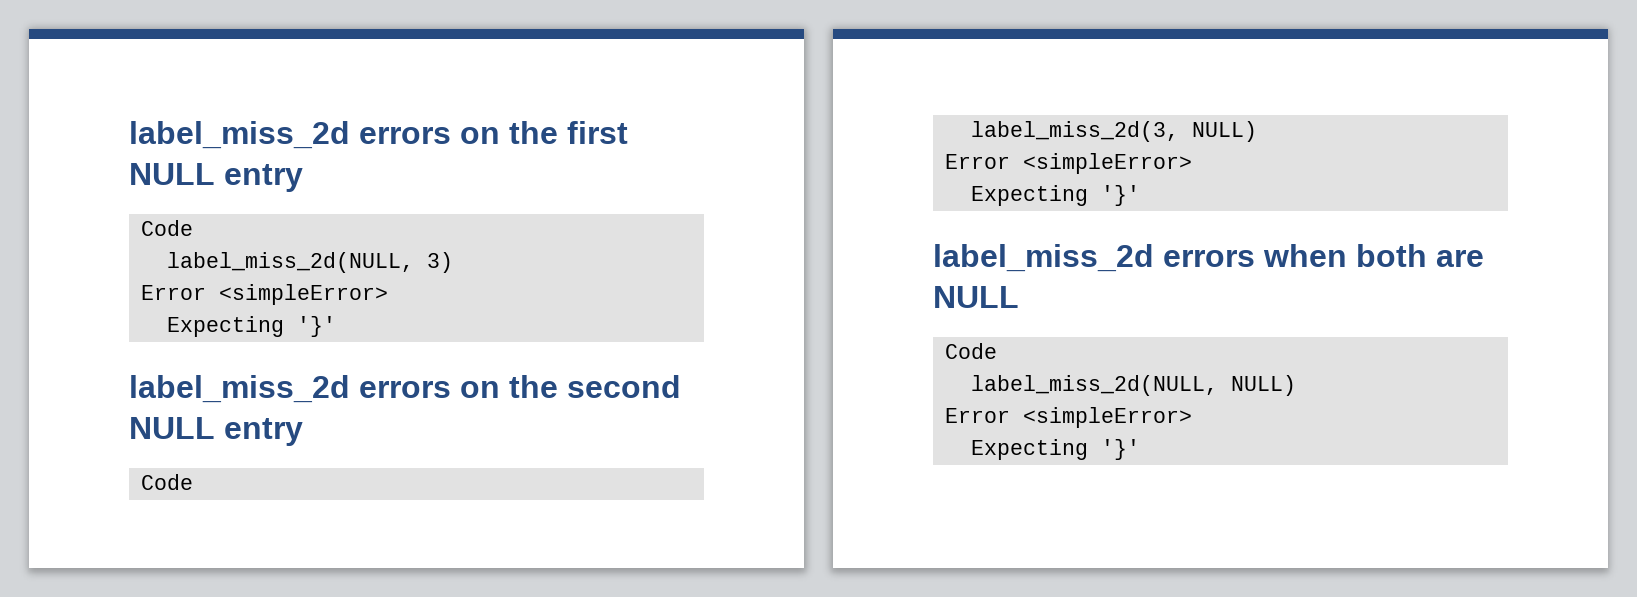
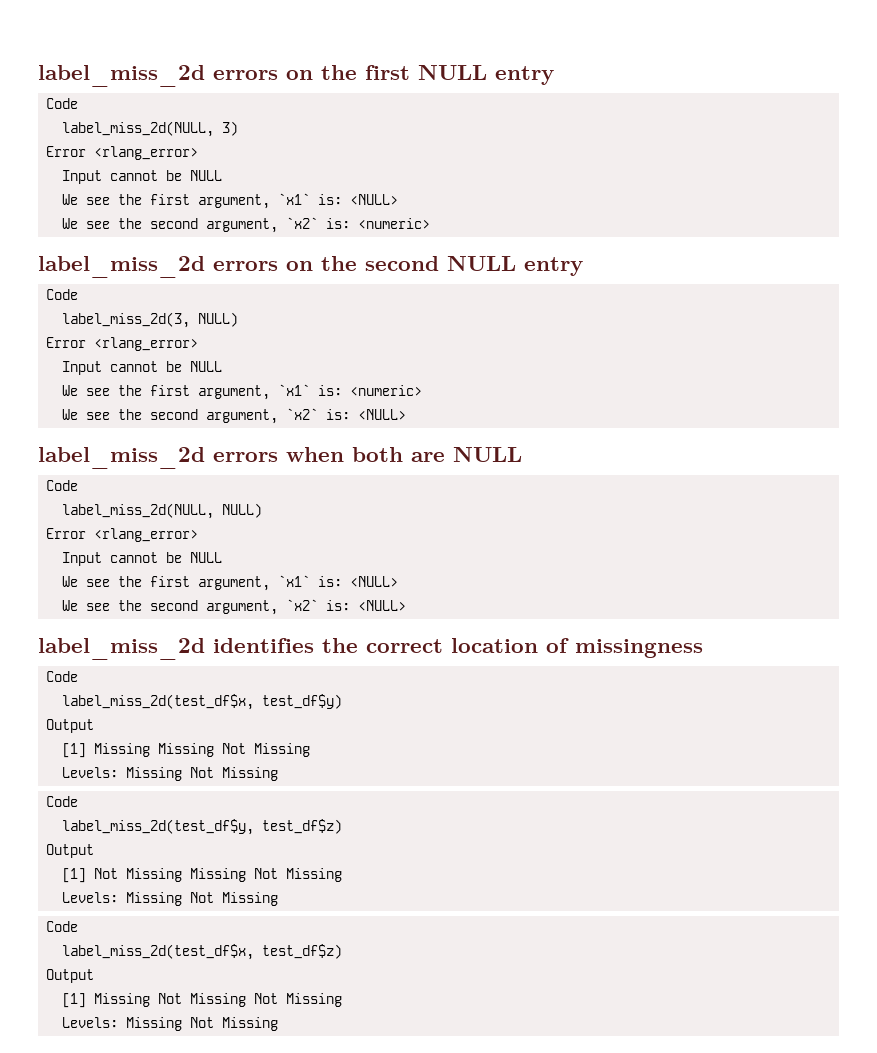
  label_miss_2d(NULL, 3)
- Error <simpleError>
- Expecting '}'
+ Error <rlang_error>
+ Input cannot be NULL
+ We see the first argument, `x1` is: <NULL>
+ We see the second argument, `x2` is: <numeric>
  label_miss_2d(3, NULL)
- Error <simpleError>
- Expecting '}'
+ Error <rlang_error>
+ Input cannot be NULL
+ We see the first argument, `x1` is: <numeric>
+ We see the second argument, `x2` is: <NULL>
  label_miss_2d(NULL, NULL)
- Error <simpleError>
- Expecting '}'
+ Error <rlang_error>
+ Input cannot be NULL
+ We see the first argument, `x1` is: <NULL>
+ We see the second argument, `x2` is: <NULL>
+ label_miss_2d identifies the correct location of missingness
+ Code
+ label_miss_2d(test_df$x, test_df$y)
+ Output
+ [1] Missing Missing Not Missing
+ Levels: Missing Not Missing
+ Code
+ label_miss_2d(test_df$y, test_df$z)
+ Output
+ [1] Not Missing Missing Not Missing
+ Levels: Missing Not Missing
+ Code
+ label_miss_2d(test_df$x, test_df$z)
+ Output
+ [1] Missing Not Missing Not Missing
+ Levels: Missing Not Missing

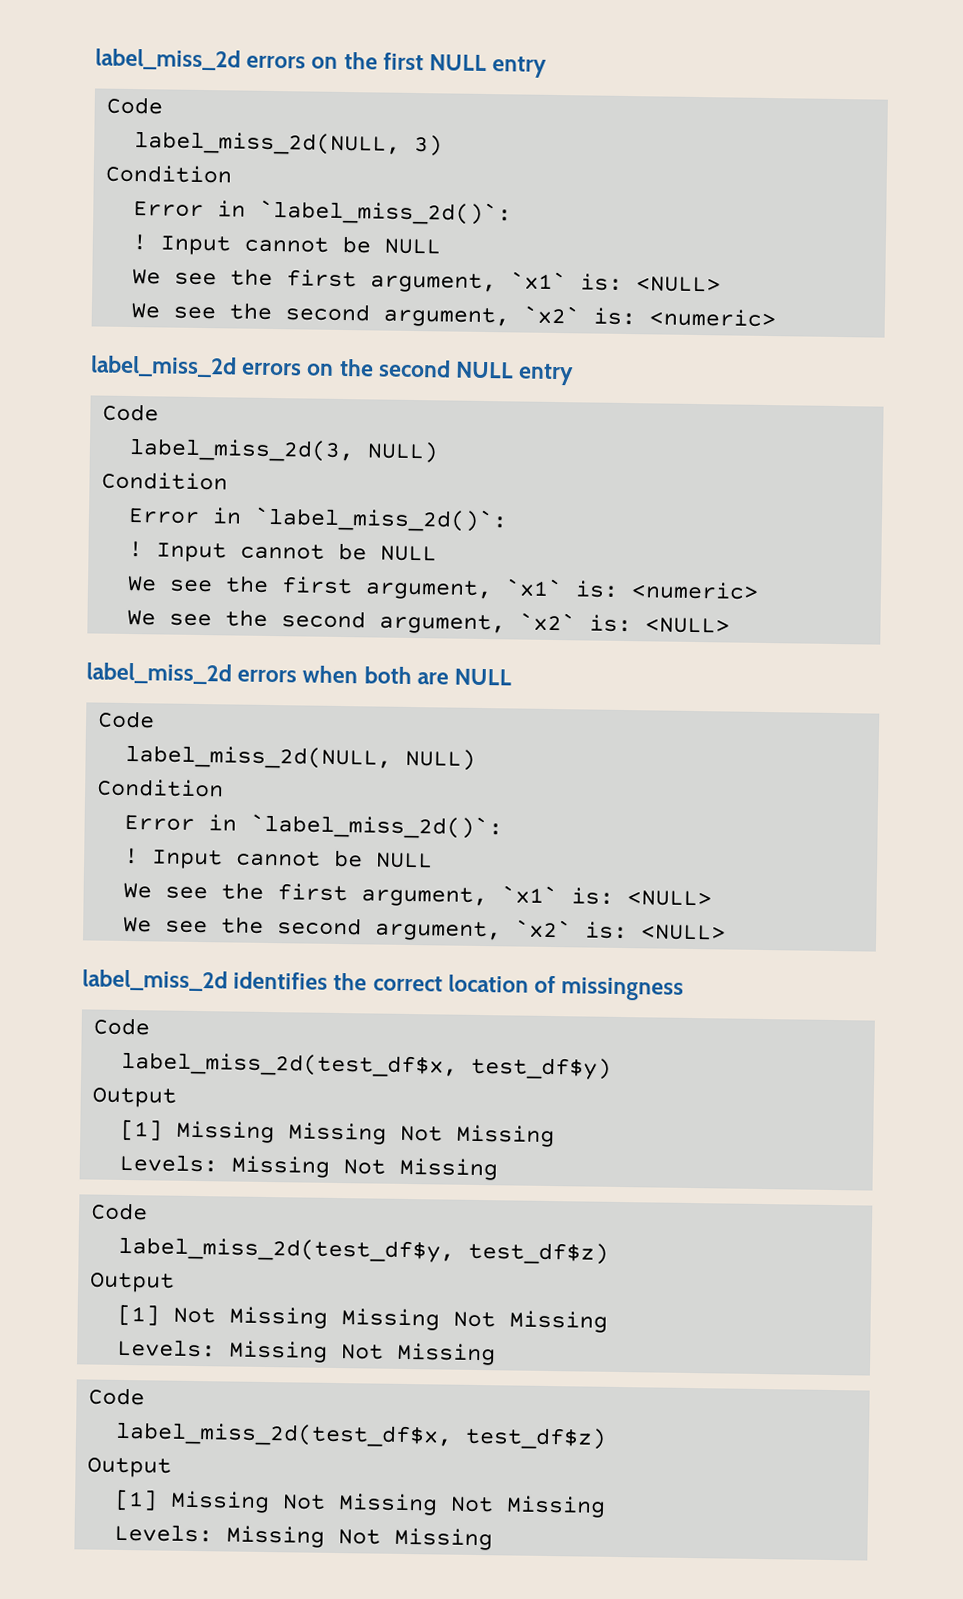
  label_miss_2d(NULL, 3)
- Error <rlang_error>
- Input cannot be NULL
+ Condition
+ Error in `label_miss_2d()`:
+ ! Input cannot be NULL
  label_miss_2d(3, NULL)
- Error <rlang_error>
- Input cannot be NULL
+ Condition
+ Error in `label_miss_2d()`:
+ ! Input cannot be NULL
  label_miss_2d(NULL, NULL)
- Error <rlang_error>
- Input cannot be NULL
+ Condition
+ Error in `label_miss_2d()`:
+ ! Input cannot be NULL

